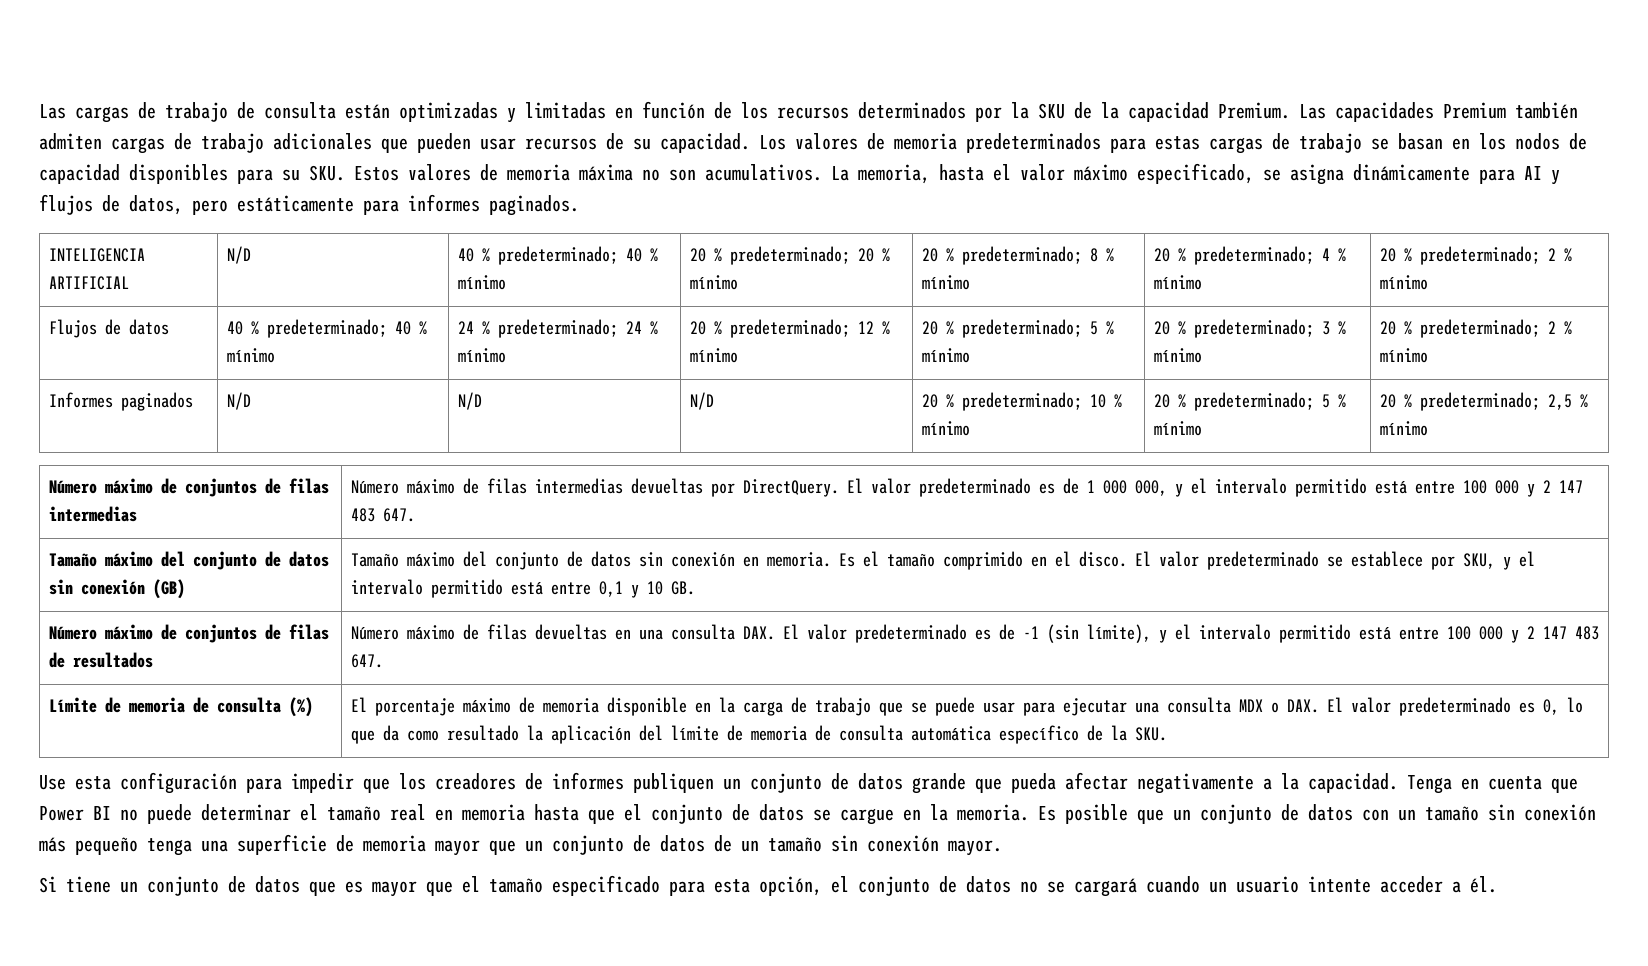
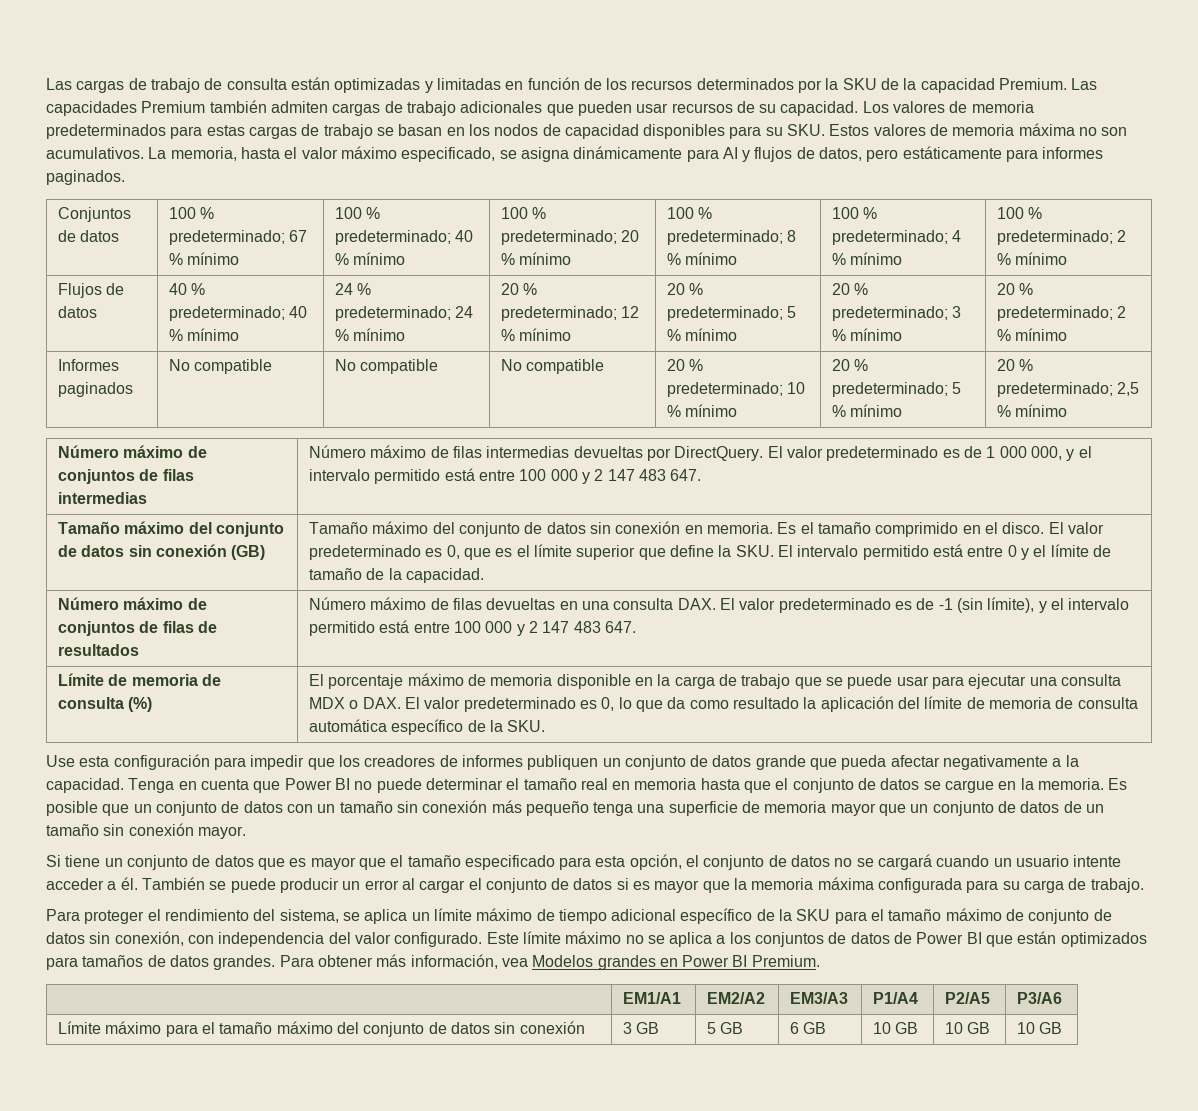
- INTELIGENCIA ARTIFICIAL | N/D | 40 % predeterminado; 40 % mínimo | 20 % predeterminado; 20 % mínimo | 20 % predeterminado; 8 % mínimo | 20 % predeterminado; 4 % mínimo | 20 % predeterminado; 2 % mínimo
+ Conjuntos de datos | 100 % predeterminado; 67 % mínimo | 100 % predeterminado; 40 % mínimo | 100 % predeterminado; 20 % mínimo | 100 % predeterminado; 8 % mínimo | 100 % predeterminado; 4 % mínimo | 100 % predeterminado; 2 % mínimo
- Informes paginados | N/D | N/D | N/D | 20 % predeterminado; 10 % mínimo | 20 % predeterminado; 5 % mínimo | 20 % predeterminado; 2,5 % mínimo
+ Informes paginados | No compatible | No compatible | No compatible | 20 % predeterminado; 10 % mínimo | 20 % predeterminado; 5 % mínimo | 20 % predeterminado; 2,5 % mínimo
- El valor predeterminado se establece por SKU, y el intervalo permitido está entre 0,1 y 10 GB.
+ El valor predeterminado es 0, que es el límite superior que define la SKU. El intervalo permitido está entre 0 y el límite de tamaño de la capacidad.
+ También se puede producir un error al cargar el conjunto de datos si es mayor que la memoria máxima configurada para su carga de trabajo.
+ Para proteger el rendimiento del sistema, se aplica un límite máximo de tiempo adicional específico de la SKU para el tamaño máximo de conjunto de datos sin conexión, con independencia del valor configurado. Este límite máximo no se aplica a los conjuntos de datos de Power BI que están optimizados para tamaños de datos grandes. Para obtener más información, vea Modelos grandes en Power BI Premium.
+ | EM1/A1 | EM2/A2 | EM3/A3 | P1/A4 | P2/A5 | P3/A6
+ Límite máximo para el tamaño máximo del conjunto de datos sin conexión | 3 GB | 5 GB | 6 GB | 10 GB | 10 GB | 10 GB

